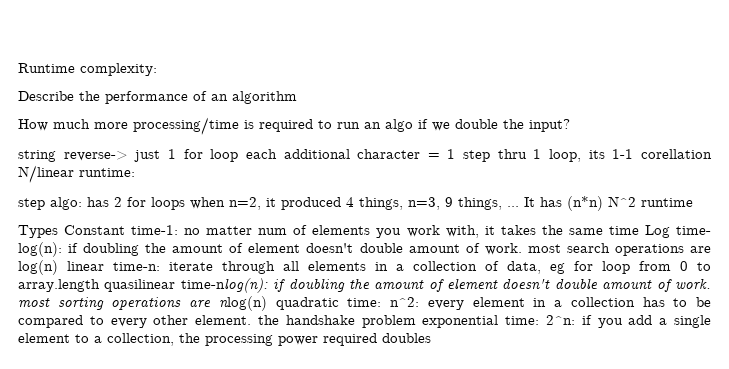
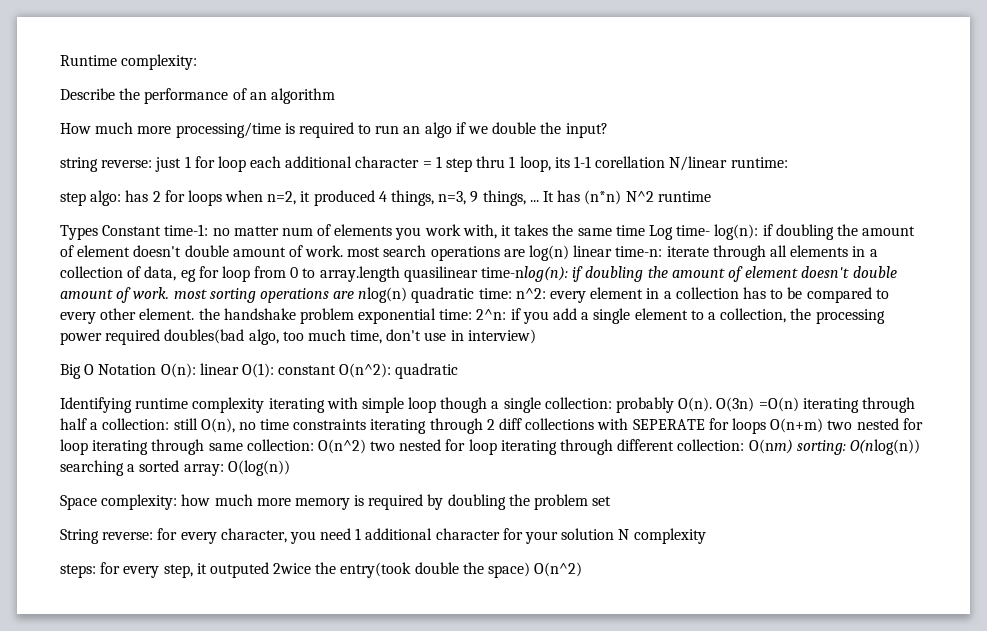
- string reverse-> just 1 for loop each additional character = 1 step thru 1 loop, its 1-1 corellation N/linear runtime:
+ string reverse: just 1 for loop each additional character = 1 step thru 1 loop, its 1-1 corellation N/linear runtime:
- if you add a single element to a collection, the processing power required doubles
+ if you add a single element to a collection, the processing power required doubles(bad algo, too much time, don't use in interview)
+ Big O Notation O(n): linear O(1): constant O(n^2): quadratic
+ Identifying runtime complexity iterating with simple loop though a single collection: probably O(n). O(3n) =O(n) iterating through half a collection: still O(n), no time constraints iterating through 2 diff collections with SEPERATE for loops O(n+m) two nested for loop iterating through same collection: O(n^2) two nested for loop iterating through different collection: O(nm) sorting: O(nlog(n)) searching a sorted array: O(log(n))
+ Space complexity: how much more memory is required by doubling the problem set
+ String reverse: for every character, you need 1 additional character for your solution N complexity
+ steps: for every step, it outputed 2wice the entry(took double the space) O(n^2)

